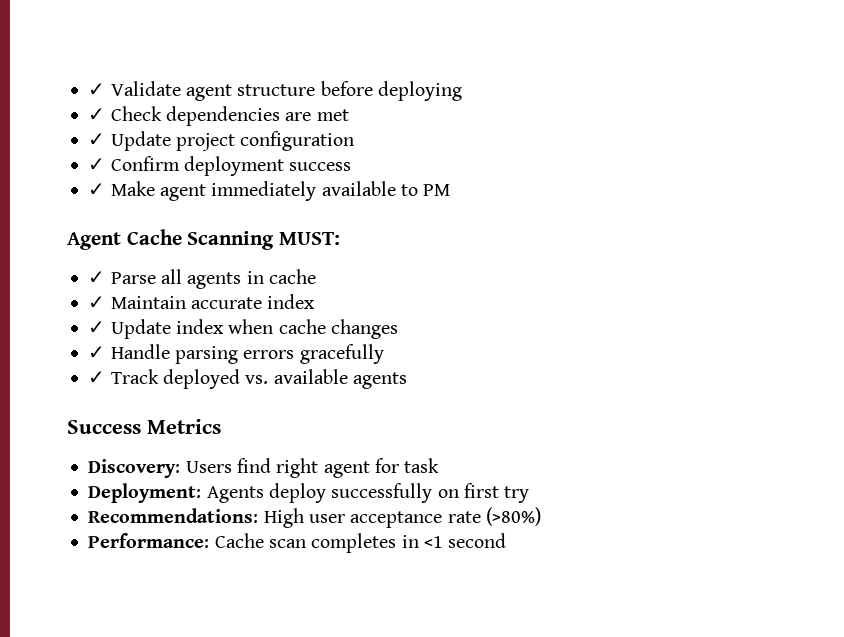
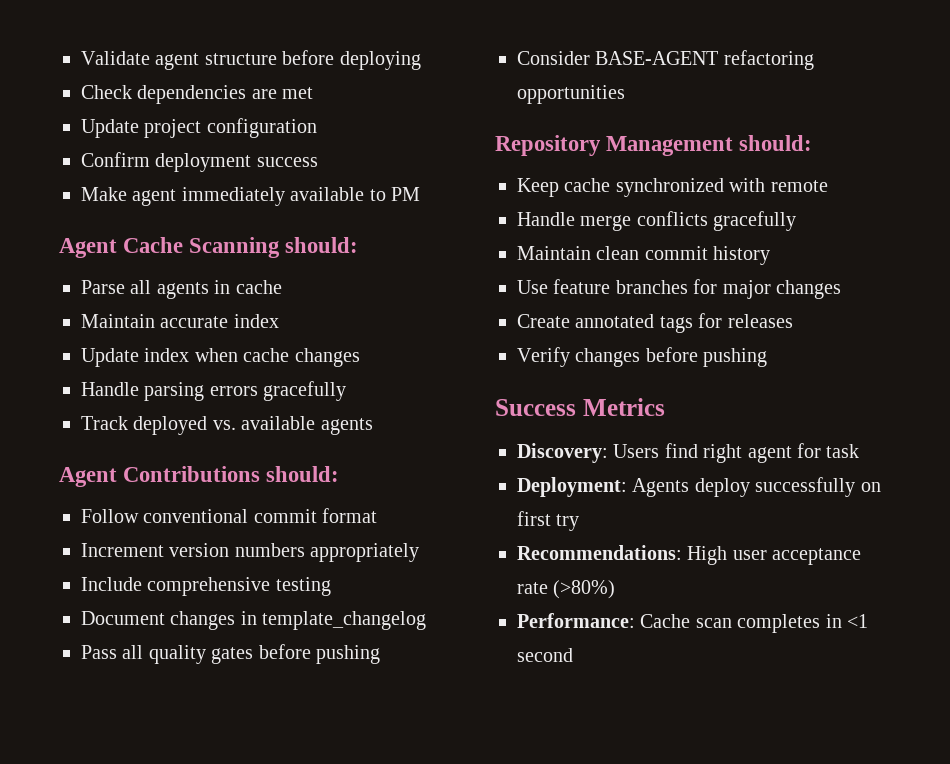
- ✓ Validate agent structure before deploying
+ Validate agent structure before deploying
- ✓ Check dependencies are met
+ Check dependencies are met
- ✓ Update project configuration
+ Update project configuration
- ✓ Confirm deployment success
+ Confirm deployment success
- ✓ Make agent immediately available to PM
+ Make agent immediately available to PM
- Agent Cache Scanning MUST:
- ✓ Parse all agents in cache
+ Agent Cache Scanning should:
+ Parse all agents in cache
- ✓ Maintain accurate index
+ Maintain accurate index
- ✓ Update index when cache changes
+ Update index when cache changes
- ✓ Handle parsing errors gracefully
+ Handle parsing errors gracefully
- ✓ Track deployed vs. available agents
+ Track deployed vs. available agents
+ Agent Contributions should:
+ Follow conventional commit format
+ Increment version numbers appropriately
+ Include comprehensive testing
+ Document changes in template_changelog
+ Pass all quality gates before pushing
+ Consider BASE-AGENT refactoring opportunities
+ Repository Management should:
+ Keep cache synchronized with remote
+ Handle merge conflicts gracefully
+ Maintain clean commit history
+ Use feature branches for major changes
+ Create annotated tags for releases
+ Verify changes before pushing

